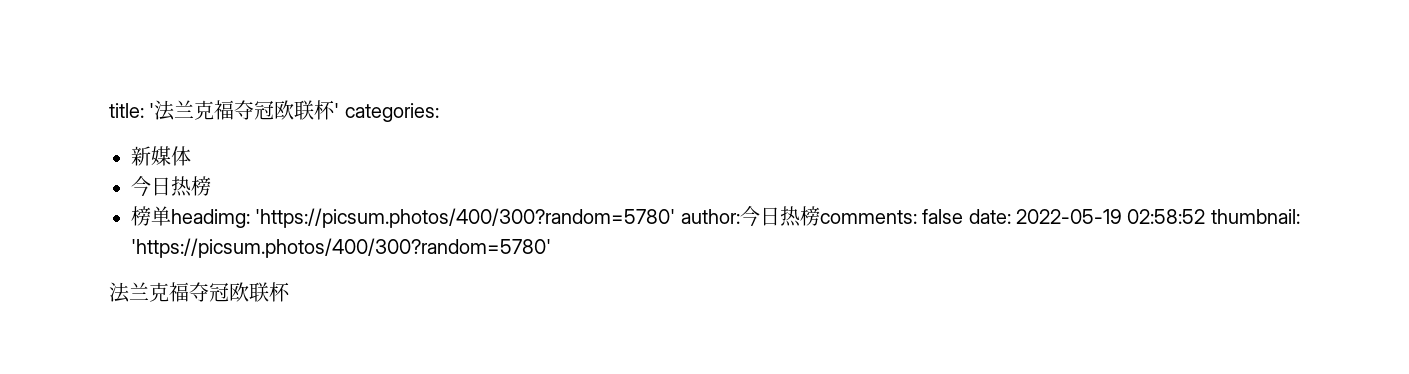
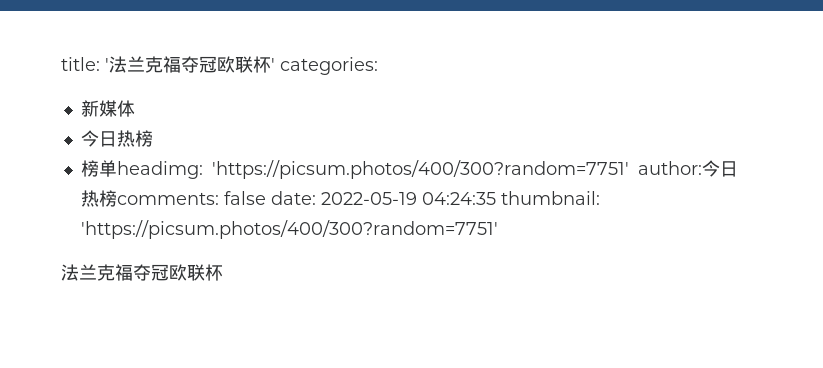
- 榜单headimg: 'https://picsum.photos/400/300?random=5780' author:今日热榜comments: false date: 2022-05-19 02:58:52 thumbnail: 'https://picsum.photos/400/300?random=5780'
+ 榜单headimg: 'https://picsum.photos/400/300?random=7751' author:今日热榜comments: false date: 2022-05-19 04:24:35 thumbnail: 'https://picsum.photos/400/300?random=7751'

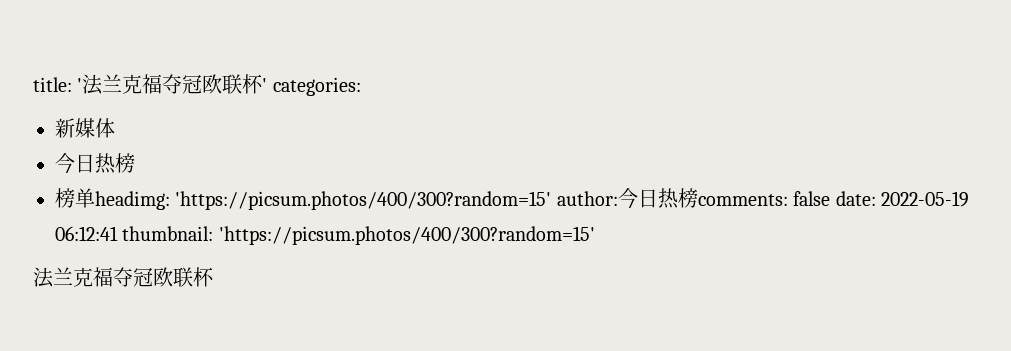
- 榜单headimg: 'https://picsum.photos/400/300?random=7751' author:今日热榜comments: false date: 2022-05-19 04:24:35 thumbnail: 'https://picsum.photos/400/300?random=7751'
+ 榜单headimg: 'https://picsum.photos/400/300?random=15' author:今日热榜comments: false date: 2022-05-19 06:12:41 thumbnail: 'https://picsum.photos/400/300?random=15'

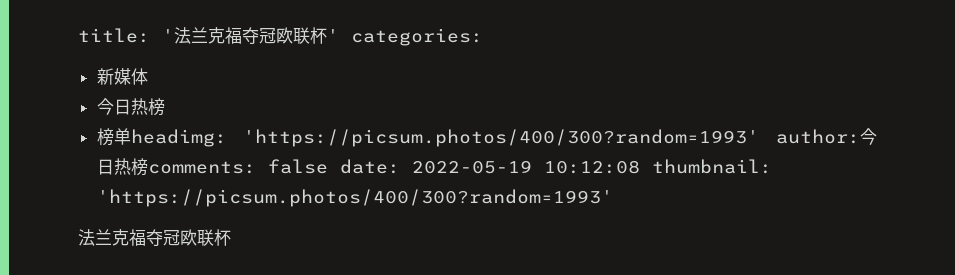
- 榜单headimg: 'https://picsum.photos/400/300?random=15' author:今日热榜comments: false date: 2022-05-19 06:12:41 thumbnail: 'https://picsum.photos/400/300?random=15'
+ 榜单headimg: 'https://picsum.photos/400/300?random=1993' author:今日热榜comments: false date: 2022-05-19 10:12:08 thumbnail: 'https://picsum.photos/400/300?random=1993'

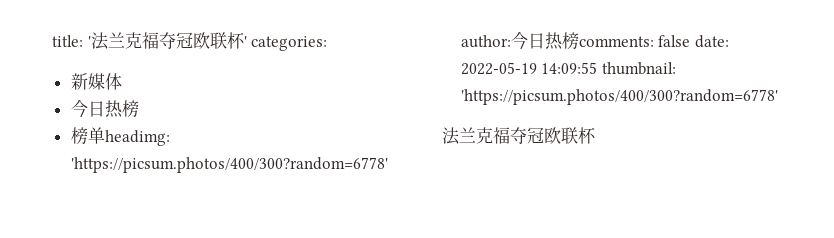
- 榜单headimg: 'https://picsum.photos/400/300?random=1993' author:今日热榜comments: false date: 2022-05-19 10:12:08 thumbnail: 'https://picsum.photos/400/300?random=1993'
+ 榜单headimg: 'https://picsum.photos/400/300?random=6778' author:今日热榜comments: false date: 2022-05-19 14:09:55 thumbnail: 'https://picsum.photos/400/300?random=6778'

